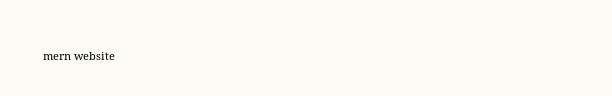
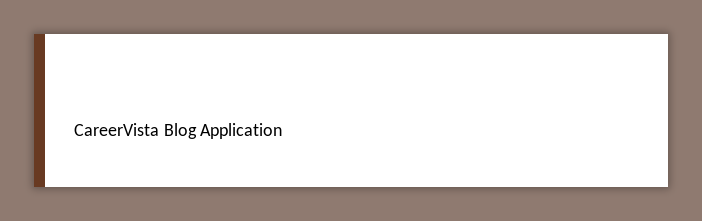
- mern website
+ CareerVista Blog Application

